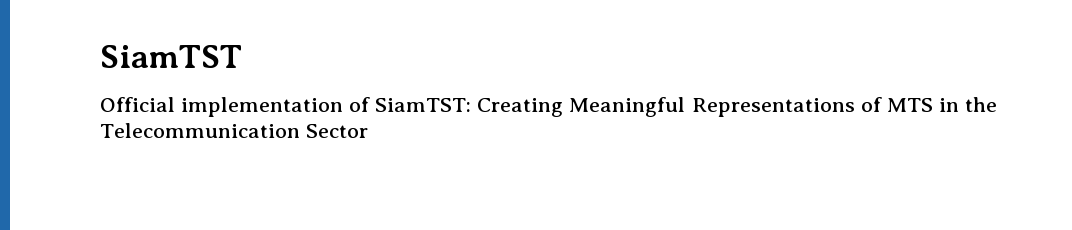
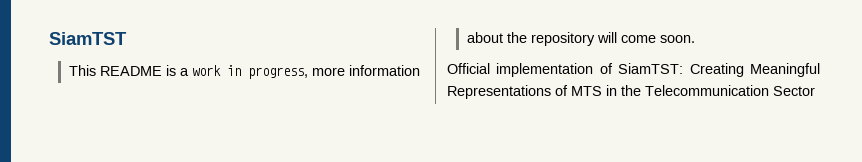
+ This README is a work in progress, more information about the repository will come soon.

